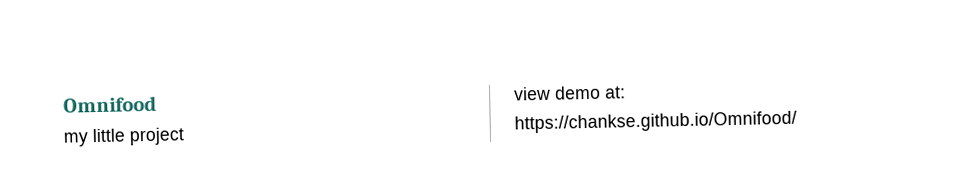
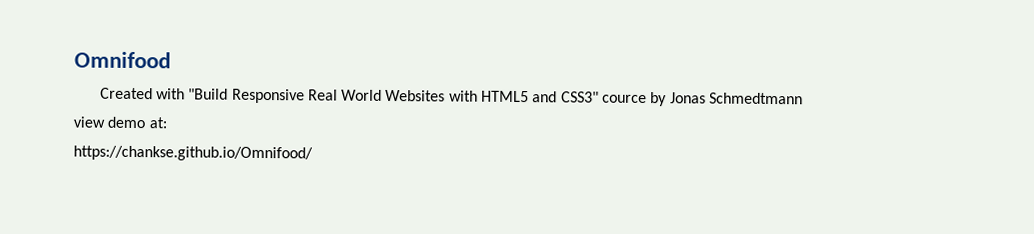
- my little project
+ Created with "Build Responsive Real World Websites with HTML5 and CSS3" cource by Jonas Schmedtmann

